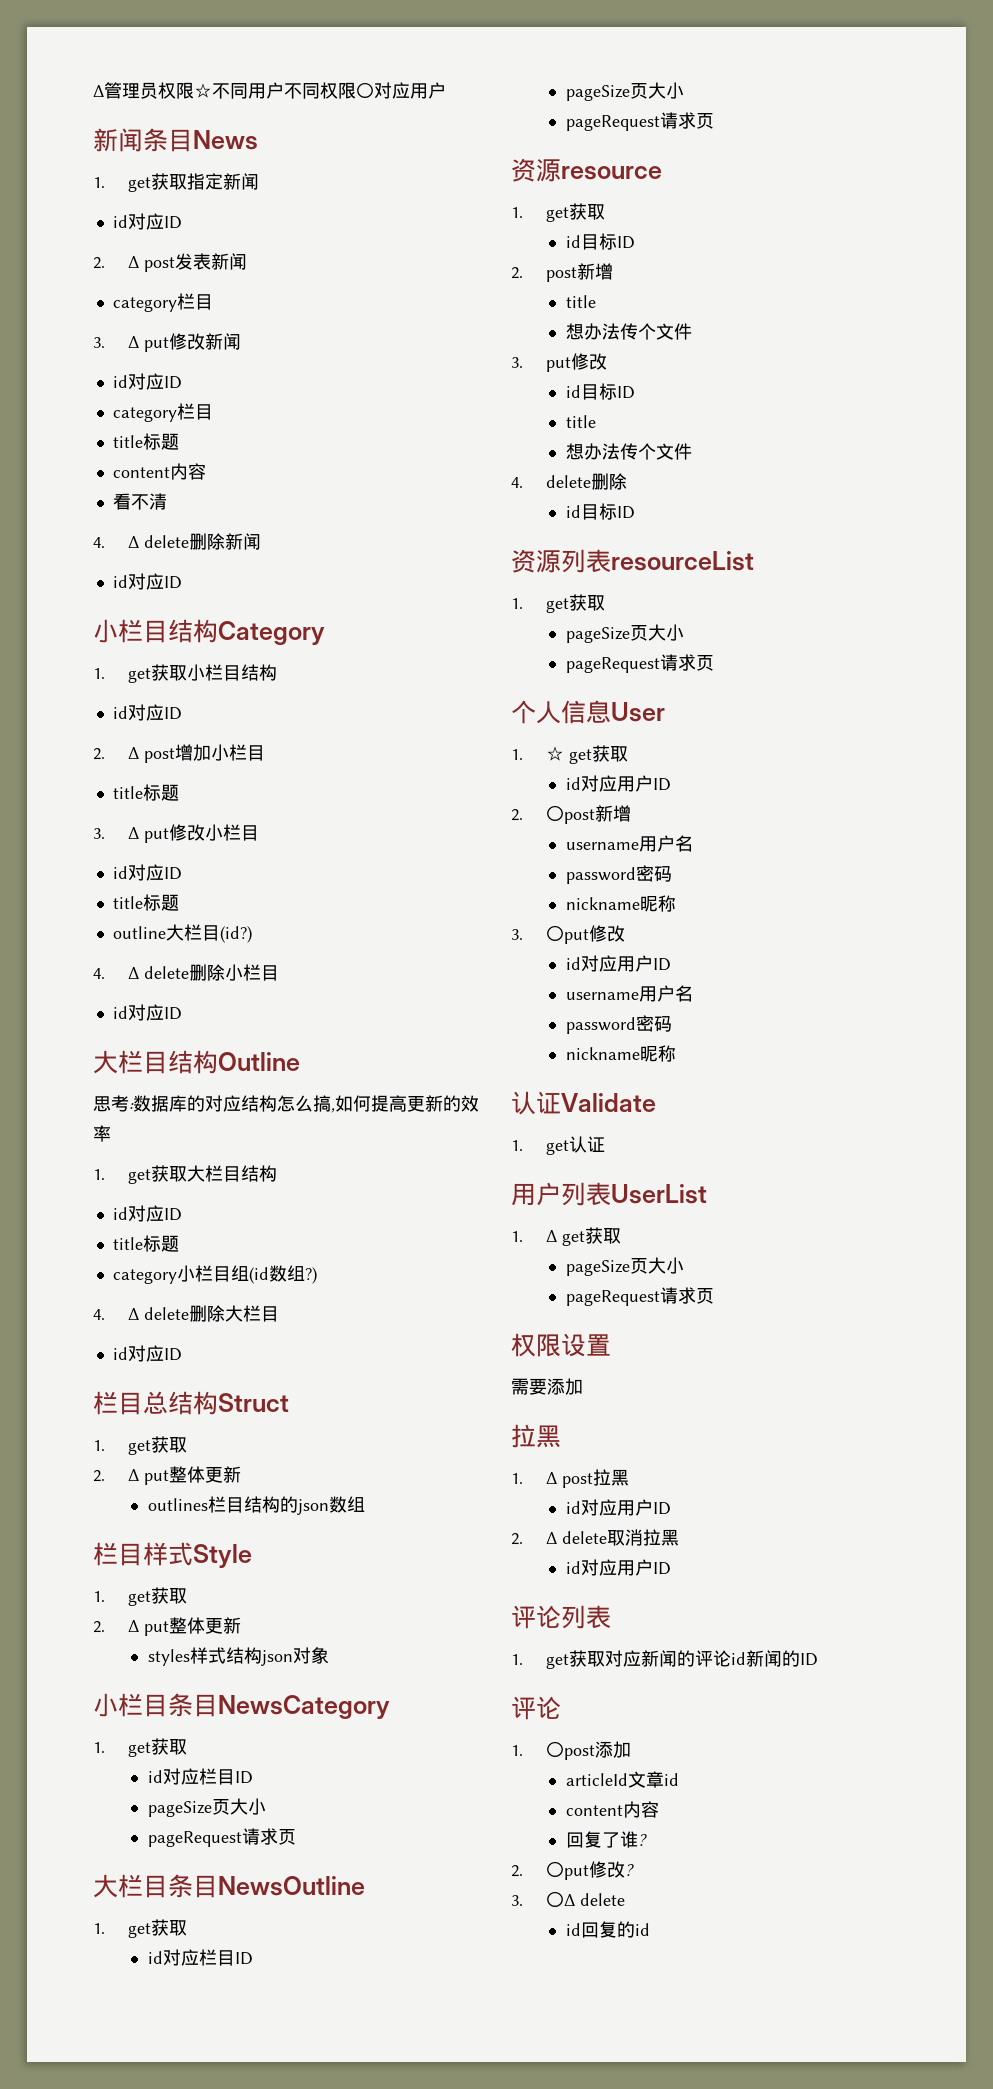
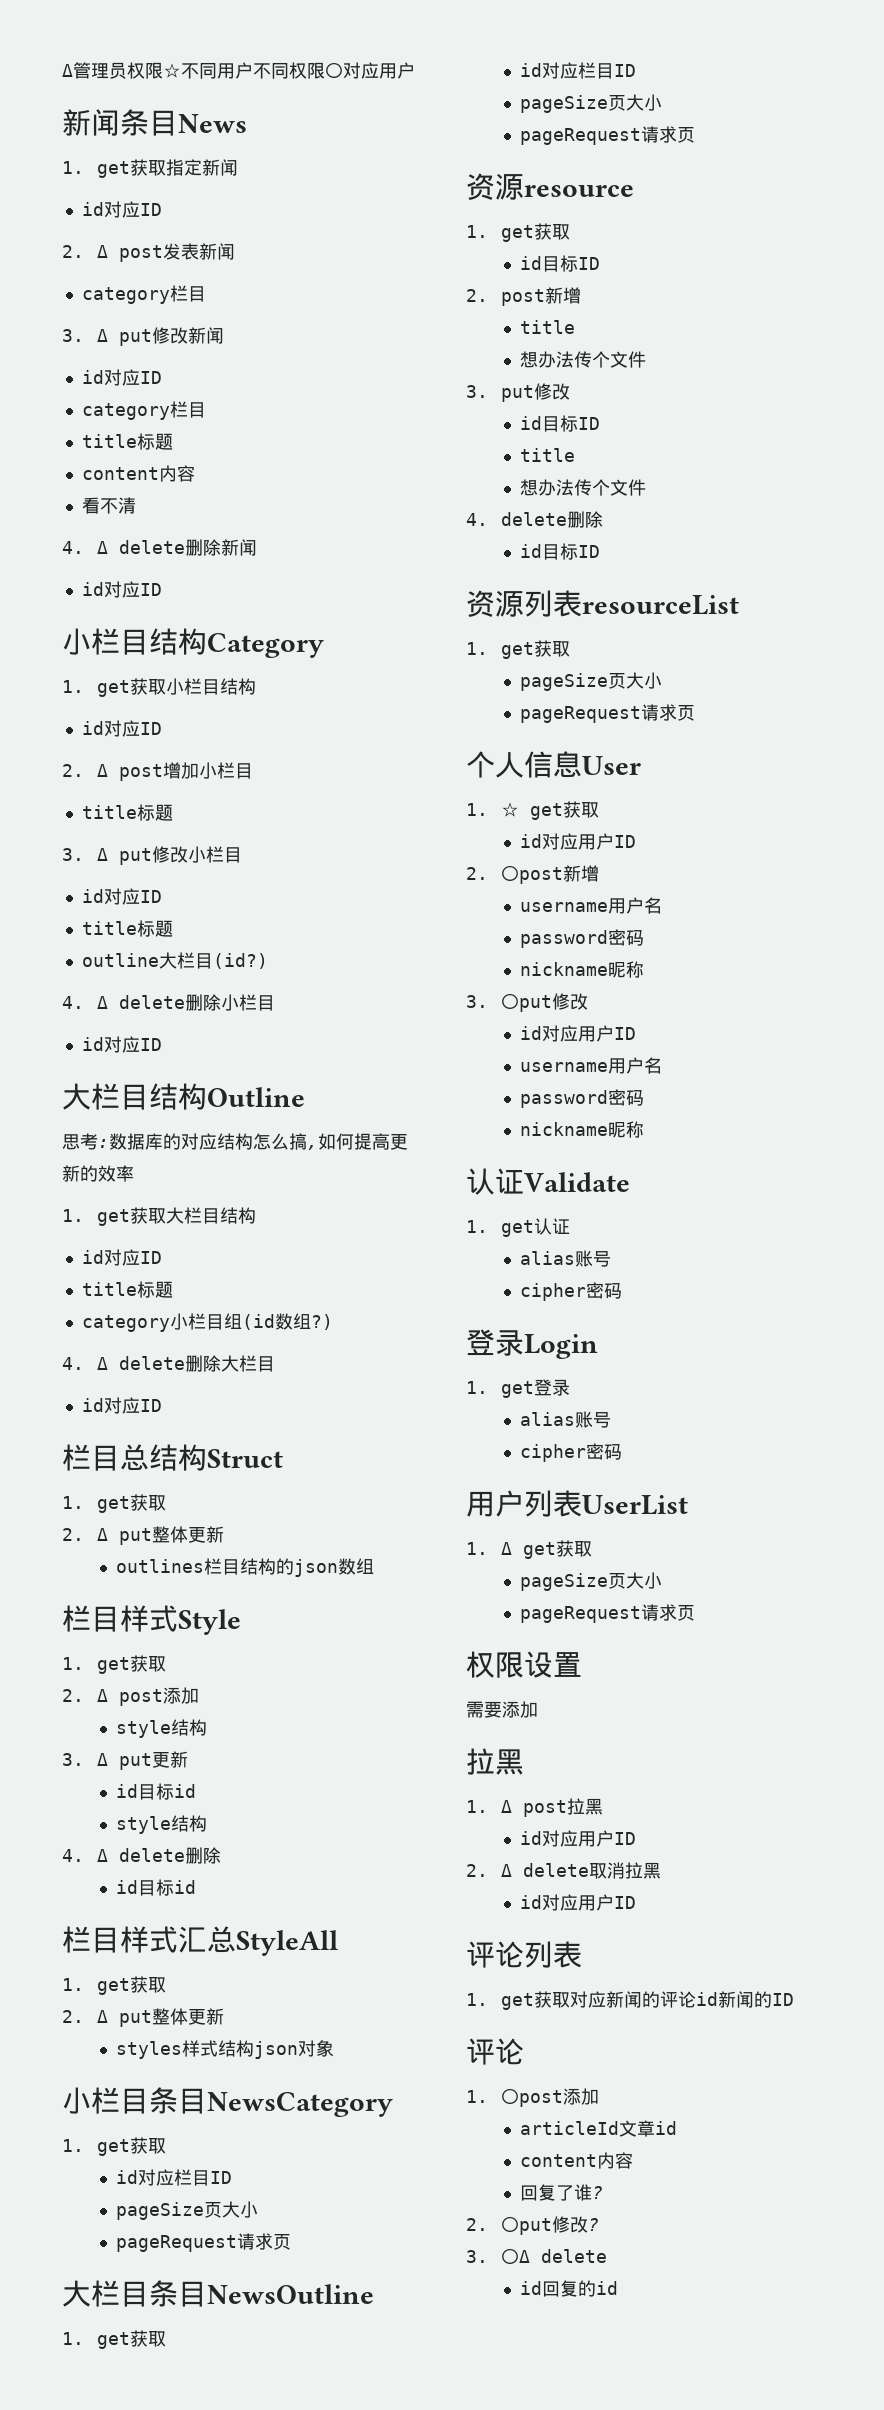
+ 2. Δ post添加
+ style结构
+ 3. Δ put更新
+ id目标id
+ style结构
+ 4. Δ delete删除
+ id目标id
+ 栏目样式汇总StyleAll
+ 1. get获取
  1. get认证
+ alias账号
+ cipher密码
+ 登录Login
+ 1. get登录
+ alias账号
+ cipher密码

